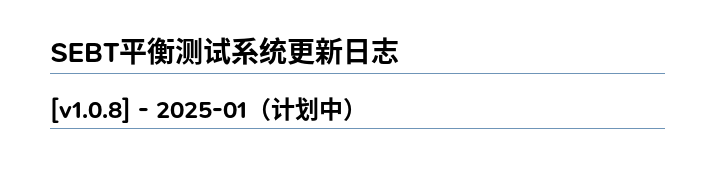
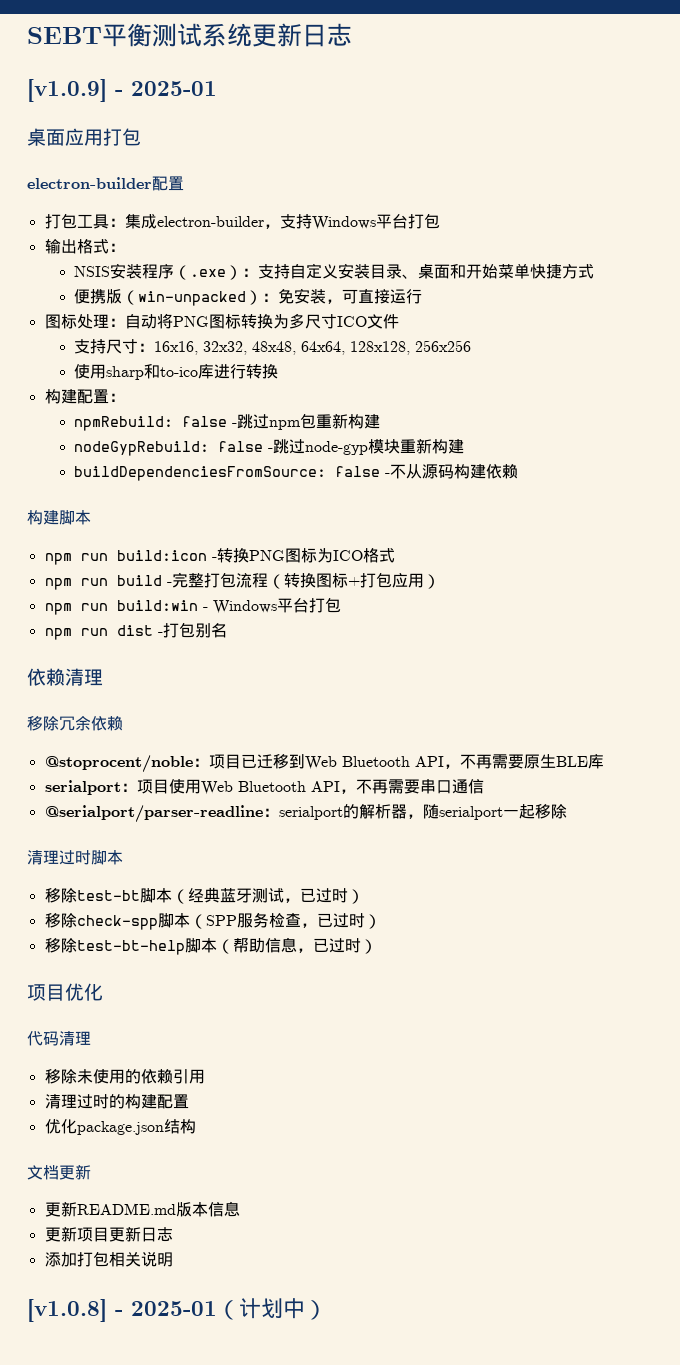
+ [v1.0.9] - 2025-01
+ 桌面应用打包
+ electron-builder配置
+ 打包工具：集成electron-builder，支持Windows平台打包
+ 输出格式：
+ NSIS安装程序（.exe）：支持自定义安装目录、桌面和开始菜单快捷方式
+ 便携版（win-unpacked）：免安装，可直接运行
+ 图标处理：自动将PNG图标转换为多尺寸ICO文件
+ 支持尺寸：16x16, 32x32, 48x48, 64x64, 128x128, 256x256
+ 使用sharp和to-ico库进行转换
+ 构建配置：
+ npmRebuild: false -跳过npm包重新构建
+ nodeGypRebuild: false -跳过node-gyp模块重新构建
+ buildDependenciesFromSource: false -不从源码构建依赖
+ 构建脚本
+ npm run build:icon -转换PNG图标为ICO格式
+ npm run build -完整打包流程（转换图标+打包应用）
+ npm run build:win - Windows平台打包
+ npm run dist -打包别名
+ 依赖清理
+ 移除冗余依赖
+ @stoprocent/noble：项目已迁移到Web Bluetooth API，不再需要原生BLE库
+ serialport：项目使用Web Bluetooth API，不再需要串口通信
+ @serialport/parser-readline：serialport的解析器，随serialport一起移除
+ 清理过时脚本
+ 移除test-bt脚本（经典蓝牙测试，已过时）
+ 移除check-spp脚本（SPP服务检查，已过时）
+ 移除test-bt-help脚本（帮助信息，已过时）
+ 项目优化
+ 代码清理
+ 移除未使用的依赖引用
+ 清理过时的构建配置
+ 优化package.json结构
+ 文档更新
+ 更新README.md版本信息
+ 更新项目更新日志
+ 添加打包相关说明

